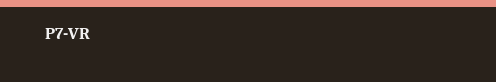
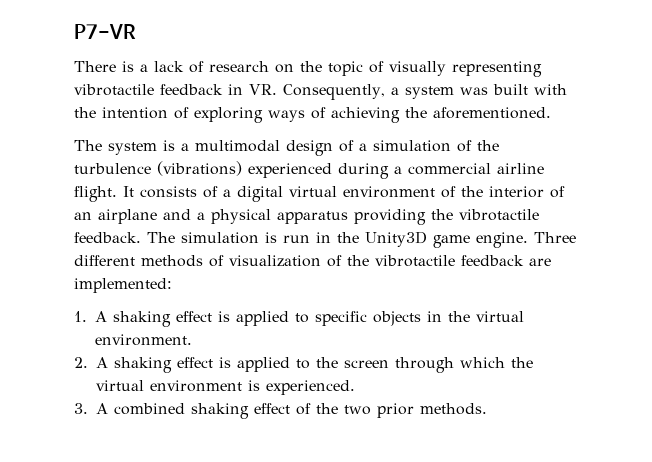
+ There is a lack of research on the topic of visually representing vibrotactile feedback in VR. Consequently, a system was built with the intention of exploring ways of achieving the aforementioned.
+ The system is a multimodal design of a simulation of the turbulence (vibrations) experienced during a commercial airline flight. It consists of a digital virtual environment of the interior of an airplane and a physical apparatus providing the vibrotactile feedback. The simulation is run in the Unity3D game engine. Three different methods of visualization of the vibrotactile feedback are implemented:
+ 1. A shaking effect is applied to specific objects in the virtual environment.
+ 2. A shaking effect is applied to the screen through which the virtual environment is experienced.
+ 3. A combined shaking effect of the two prior methods.

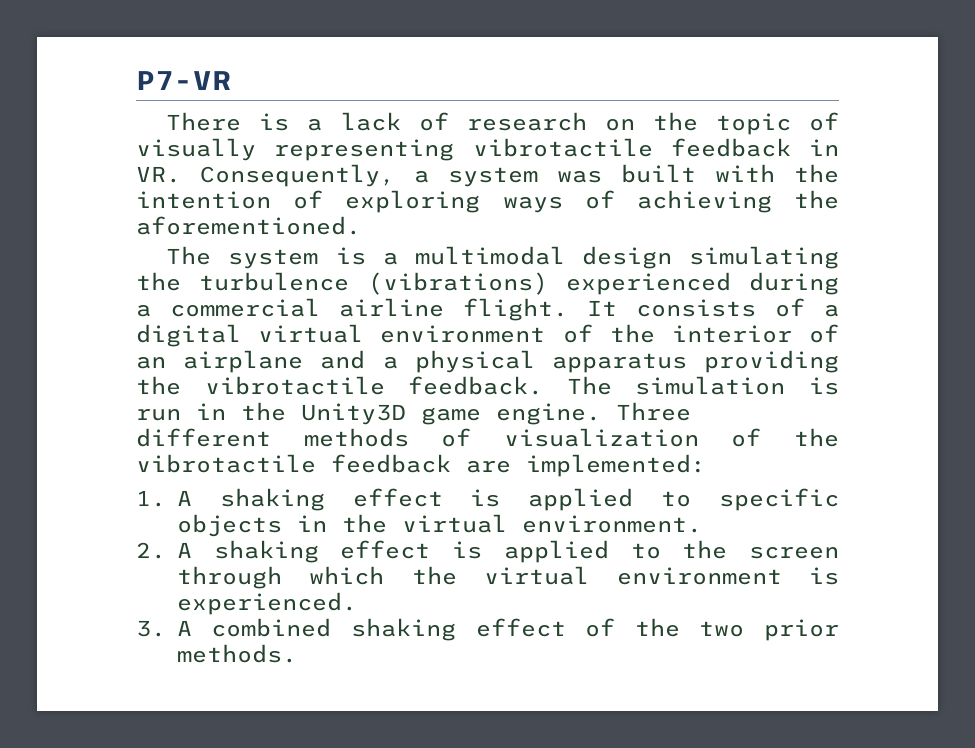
- The system is a multimodal design of a simulation of the turbulence (vibrations) experienced during a commercial airline flight.
+ The system is a multimodal design simulating the turbulence (vibrations) experienced during a commercial airline flight.

